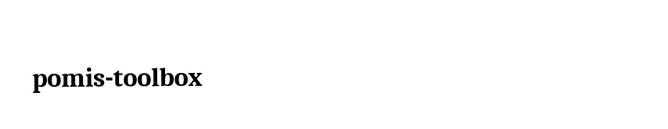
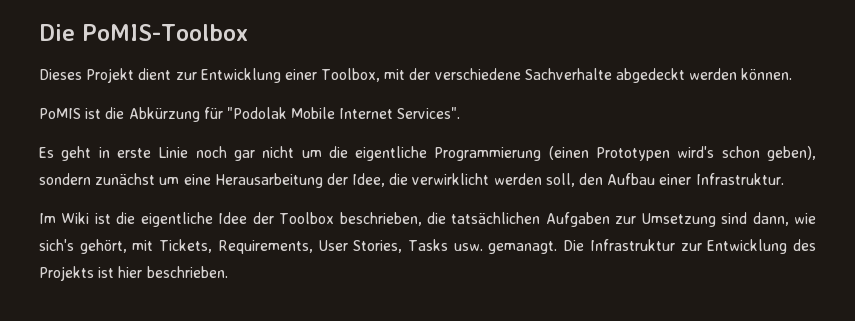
- pomis-toolbox
+ Die PoMIS-Toolbox
+ Dieses Projekt dient zur Entwicklung einer Toolbox, mit der verschiedene Sachverhalte abgedeckt werden können.
+ PoMIS ist die Abkürzung für "Podolak Mobile Internet Services".
+ Es geht in erste Linie noch gar nicht um die eigentliche Programmierung (einen Prototypen wird's schon geben), sondern zunächst um eine Herausarbeitung der Idee, die verwirklicht werden soll, den Aufbau einer Infrastruktur.
+ Im Wiki ist die eigentliche Idee der Toolbox beschrieben, die tatsächlichen Aufgaben zur Umsetzung sind dann, wie sich's gehört, mit Tickets, Requirements, User Stories, Tasks usw. gemanagt. Die Infrastruktur zur Entwicklung des Projekts ist hier beschrieben.

